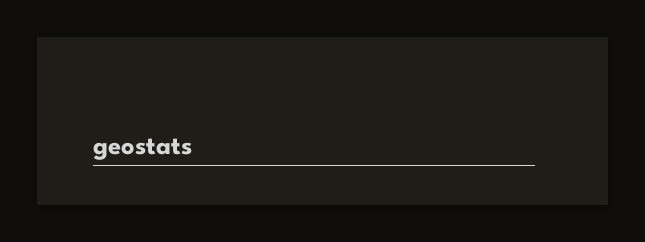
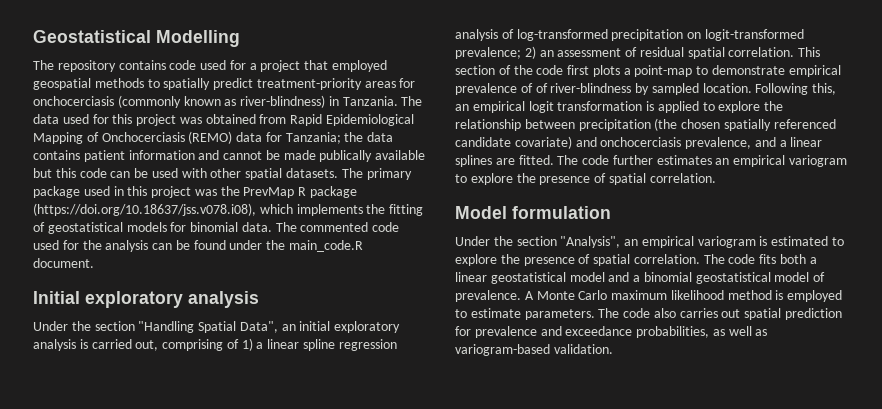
- geostats
+ Geostatistical Modelling
+ The repository contains code used for a project that employed geospatial methods to spatially predict treatment-priority areas for onchocerciasis (commonly known as river-blindness) in Tanzania. The data used for this project was obtained from Rapid Epidemiological Mapping of Onchocerciasis (REMO) data for Tanzania; the data contains patient information and cannot be made publically available but this code can be used with other spatial datasets. The primary package used in this project was the PrevMap R package (https://doi.org/10.18637/jss.v078.i08), which implements the fitting of geostatistical models for binomial data. The commented code used for the analysis can be found under the main_code.R document.
+ Initial exploratory analysis
+ Under the section "Handling Spatial Data", an initial exploratory analysis is carried out, comprising of 1) a linear spline regression analysis of log-transformed precipitation on logit-transformed prevalence; 2) an assessment of residual spatial correlation. This section of the code first plots a point-map to demonstrate empirical prevalence of of river-blindness by sampled location. Following this, an empirical logit transformation is applied to explore the relationship between precipitation (the chosen spatially referenced candidate covariate) and onchocerciasis prevalence, and a linear splines are fitted. The code further estimates an empirical variogram to explore the presence of spatial correlation.
+ Model formulation
+ Under the section "Analysis", an empirical variogram is estimated to explore the presence of spatial correlation. The code fits both a linear geostatistical model and a binomial geostatistical model of prevalence. A Monte Carlo maximum likelihood method is employed to estimate parameters. The code also carries out spatial prediction for prevalence and exceedance probabilities, as well as variogram-based validation.

